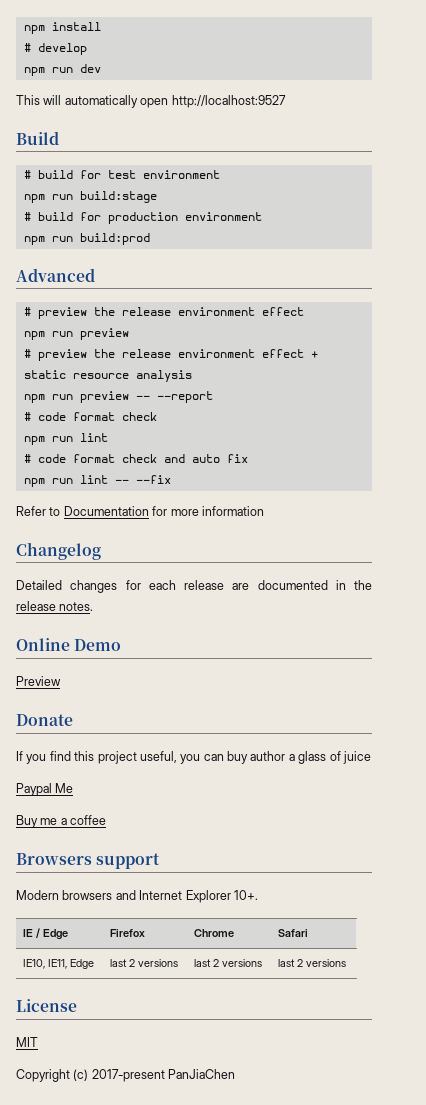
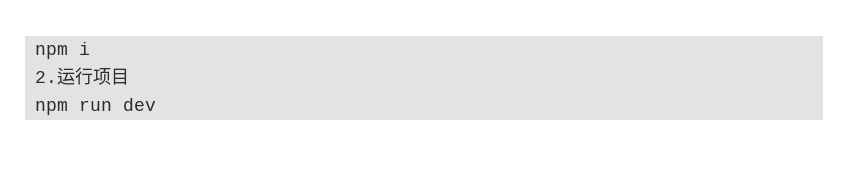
- npm install
- # develop
+ npm i
+ 2.运行项目
- This will automatically open http://localhost:9527
- Build
- # build for test environment
- npm run build:stage
- # build for production environment
- npm run build:prod
- Advanced
- # preview the release environment effect
- npm run preview
- # preview the release environment effect + static resource analysis
- npm run preview -- --report
- # code format check
- npm run lint
- # code format check and auto fix
- npm run lint -- --fix
- Refer to Documentation for more information
- Changelog
- Detailed changes for each release are documented in the release notes.
- Online Demo
- Preview
- Donate
- If you find this project useful, you can buy author a glass of juice
- Paypal Me
- Buy me a coffee
- Browsers support
- Modern browsers and Internet Explorer 10+.
- IE / Edge | Firefox | Chrome | Safari
- IE10, IE11, Edge | last 2 versions | last 2 versions | last 2 versions
- License
- MIT
- Copyright (c) 2017-present PanJiaChen

